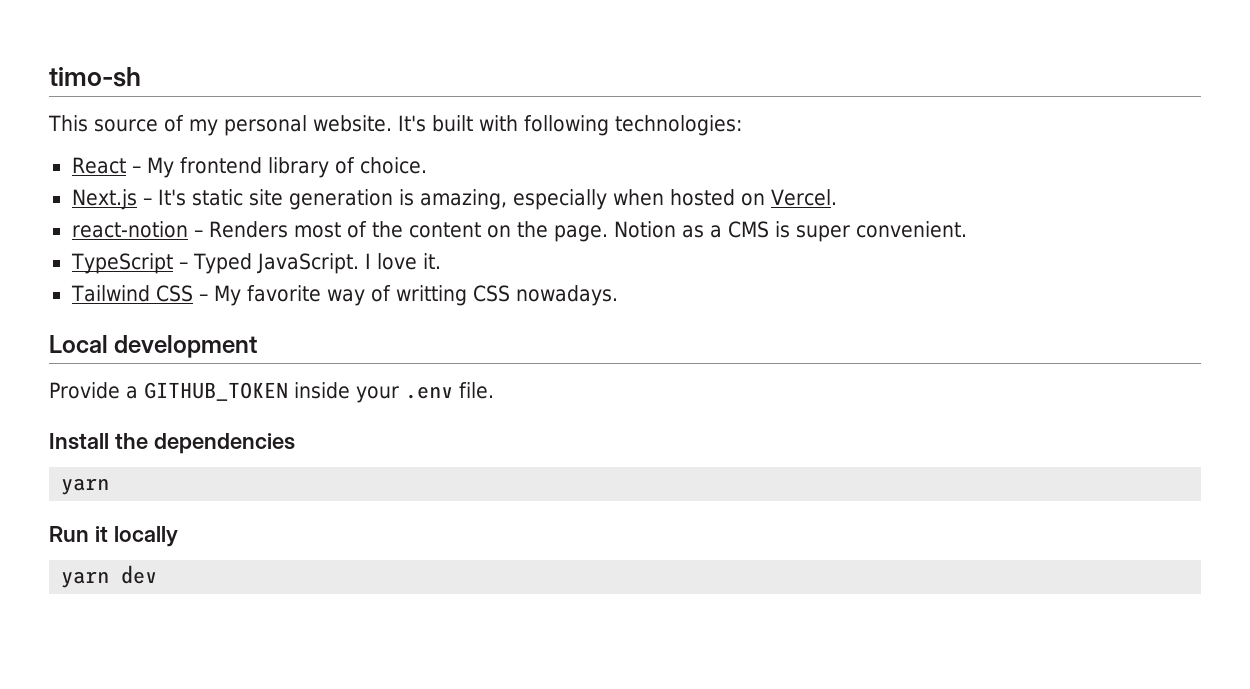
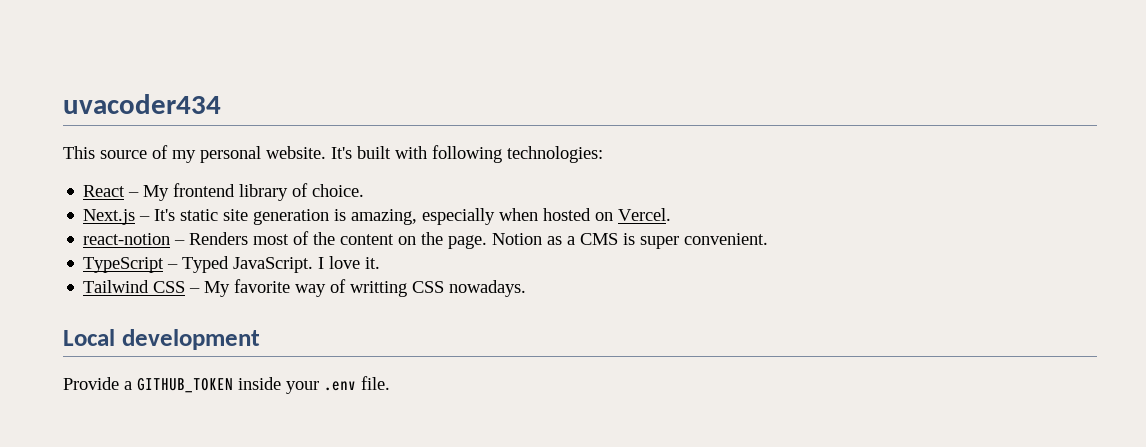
- timo-sh
+ uvacoder434
- Install the dependencies
- yarn
- Run it locally
- yarn dev

